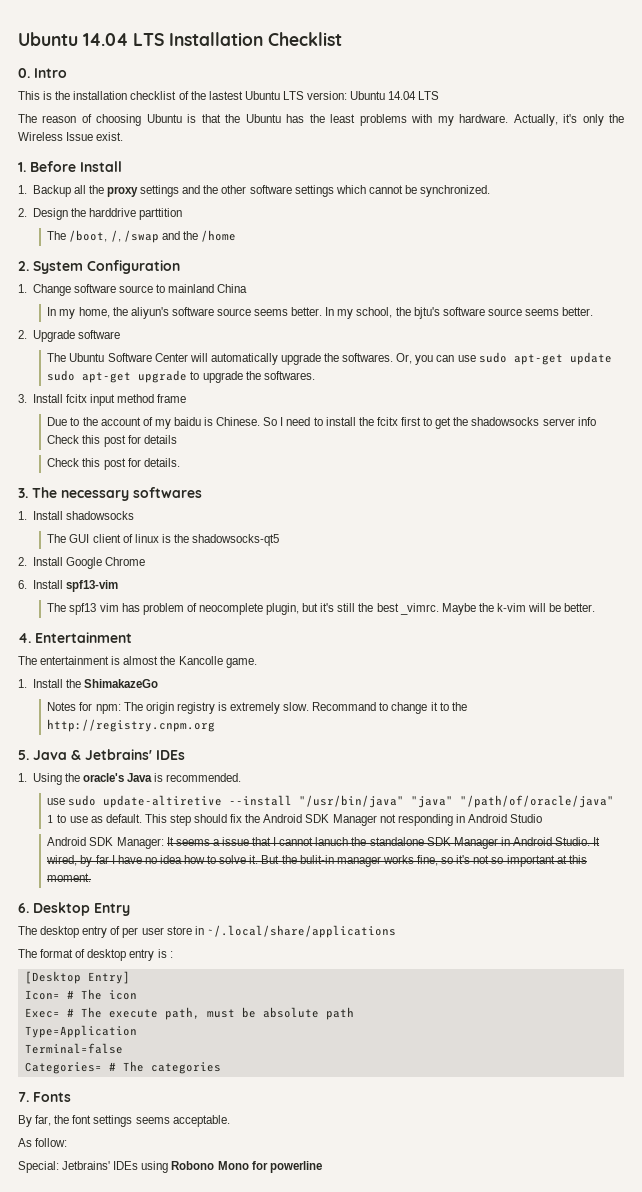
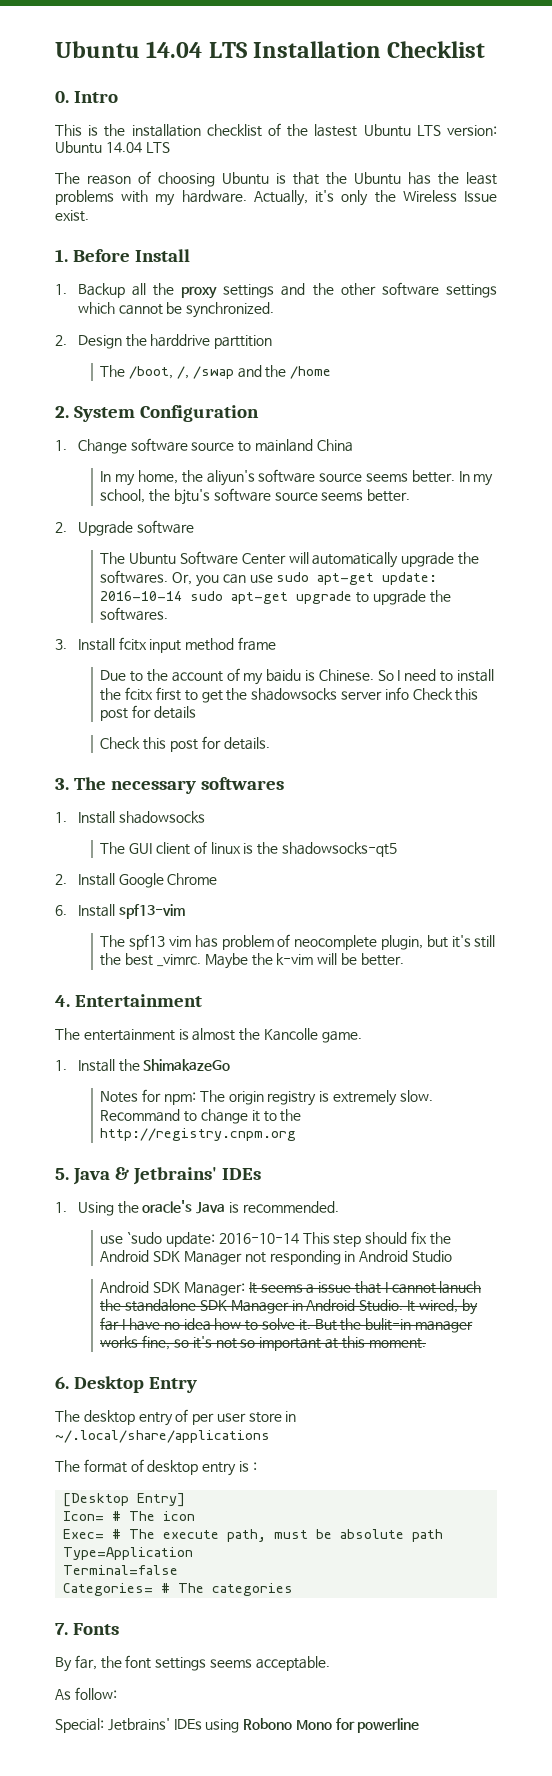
- Or, you can use sudo apt-get update sudo apt-get upgrade to upgrade the softwares.
+ Or, you can use sudo apt-get update: 2016-10-14 sudo apt-get upgrade to upgrade the softwares.
- use sudo update-altiretive --install "/usr/bin/java" "java" "/path/of/oracle/java" 1 to use as default. This step should fix the Android SDK Manager not responding in Android Studio
+ use `sudo update: 2016-10-14 This step should fix the Android SDK Manager not responding in Android Studio

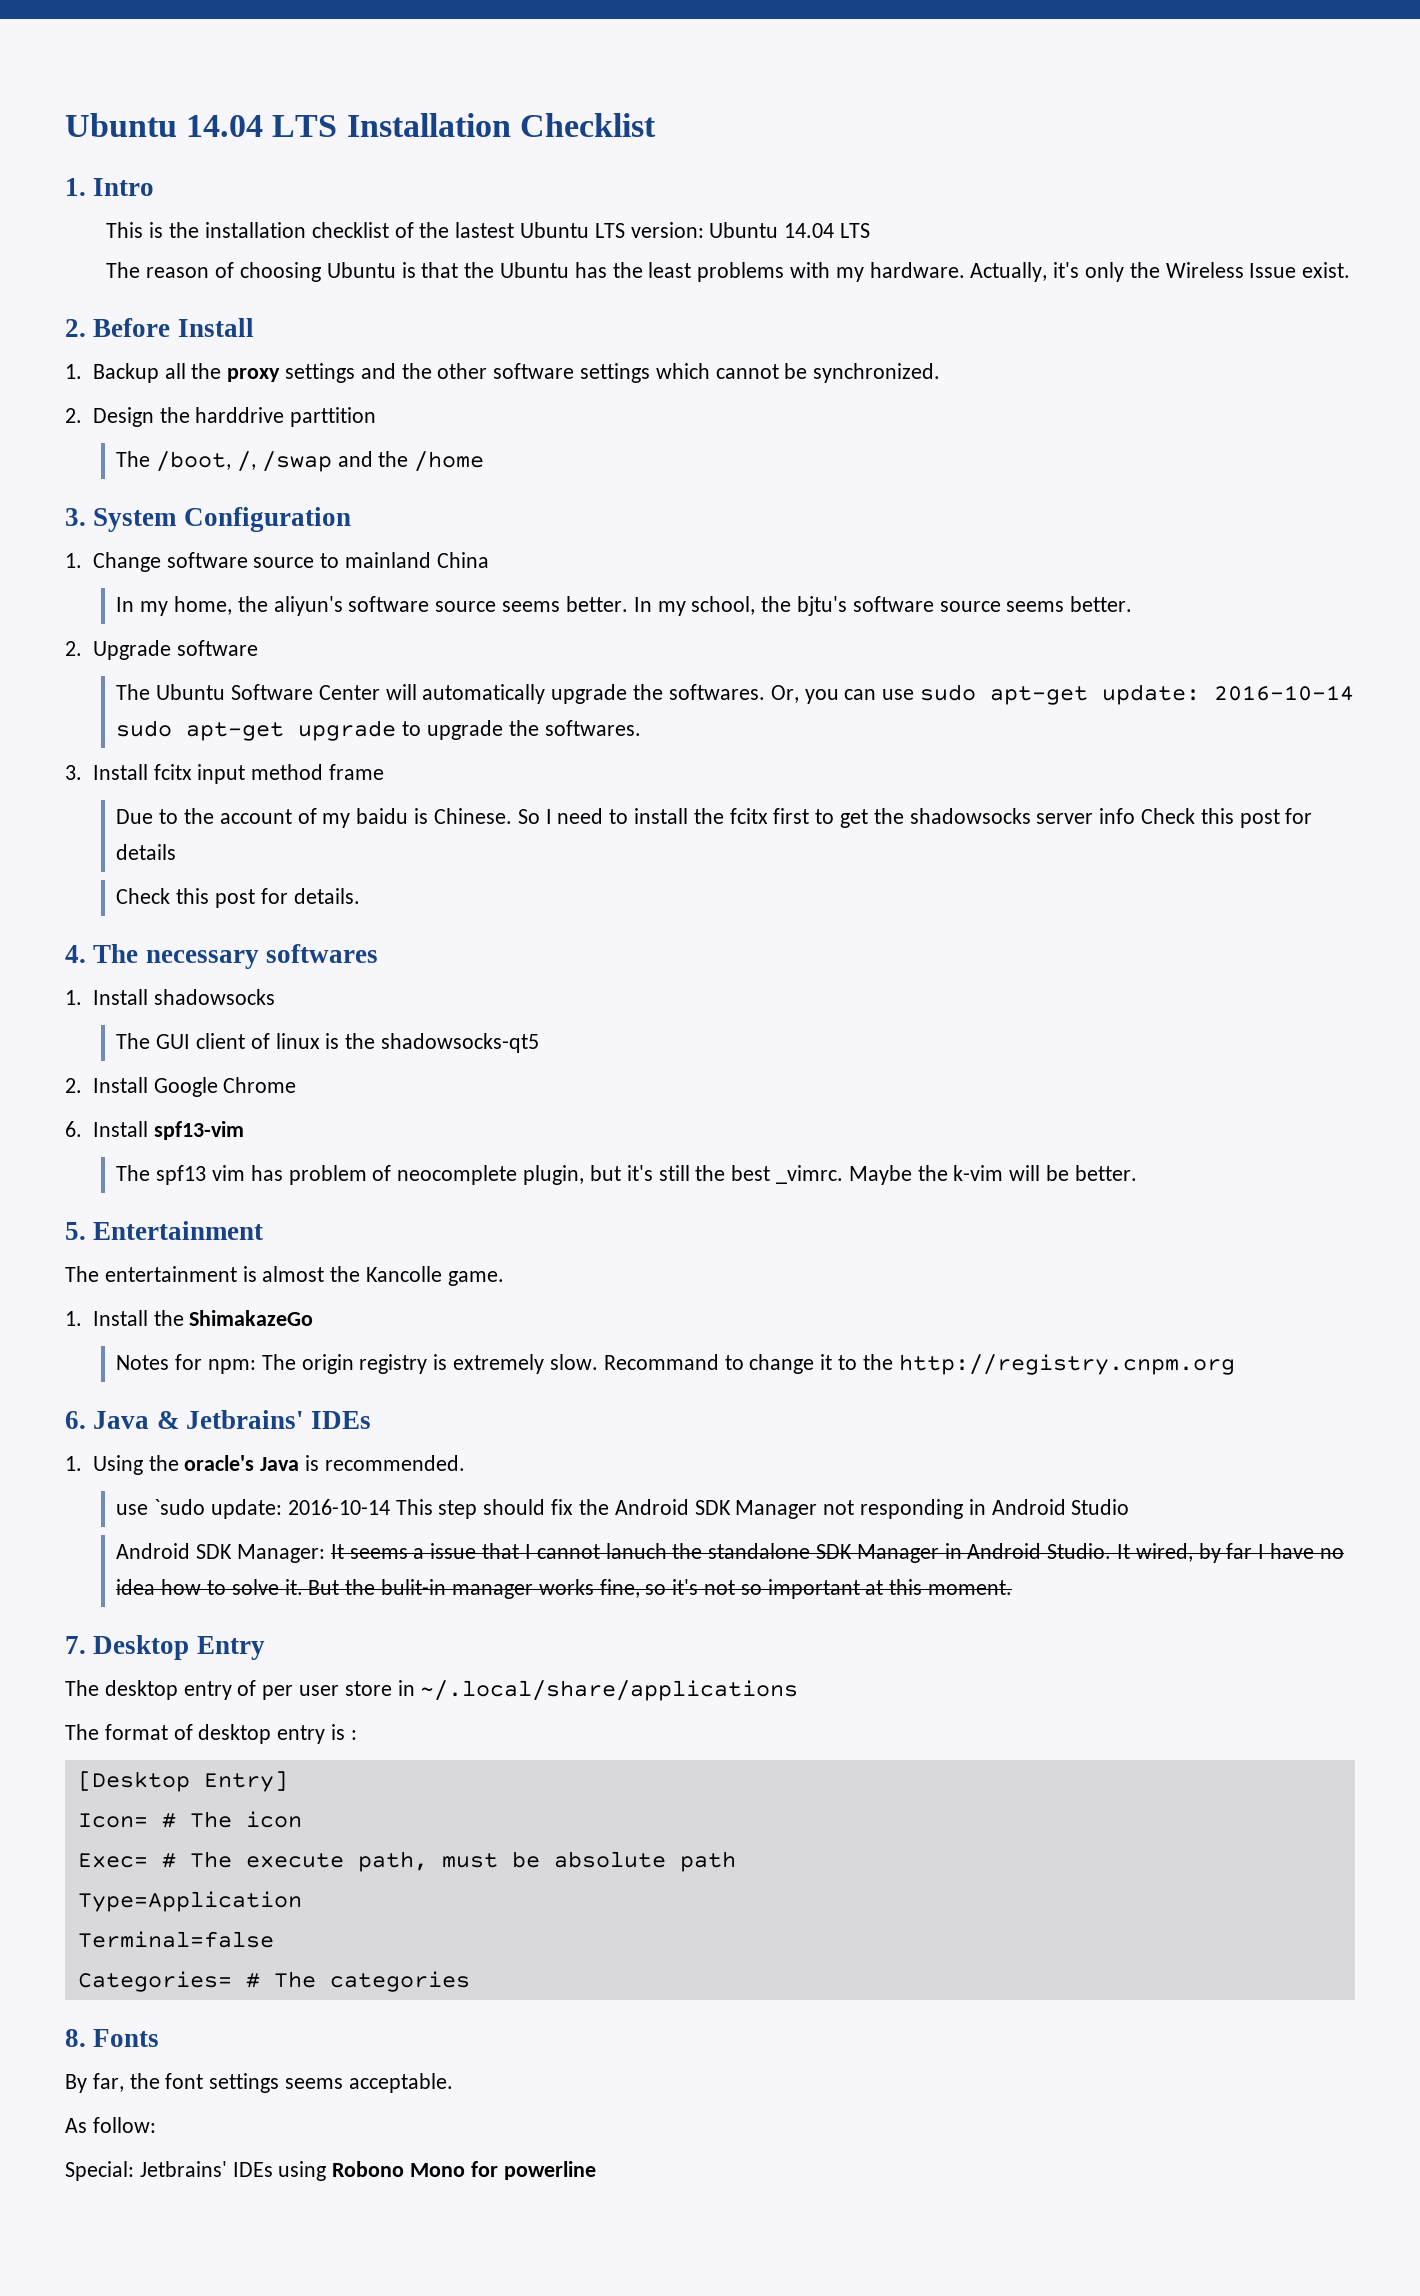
- 0. Intro
+ 1. Intro
- 1. Before Install
+ 2. Before Install
- 2. System Configuration
+ 3. System Configuration
- 3. The necessary softwares
+ 4. The necessary softwares
- 4. Entertainment
+ 5. Entertainment
- 5. Java & Jetbrains' IDEs
+ 6. Java & Jetbrains' IDEs
- 6. Desktop Entry
+ 7. Desktop Entry
- 7. Fonts
+ 8. Fonts

